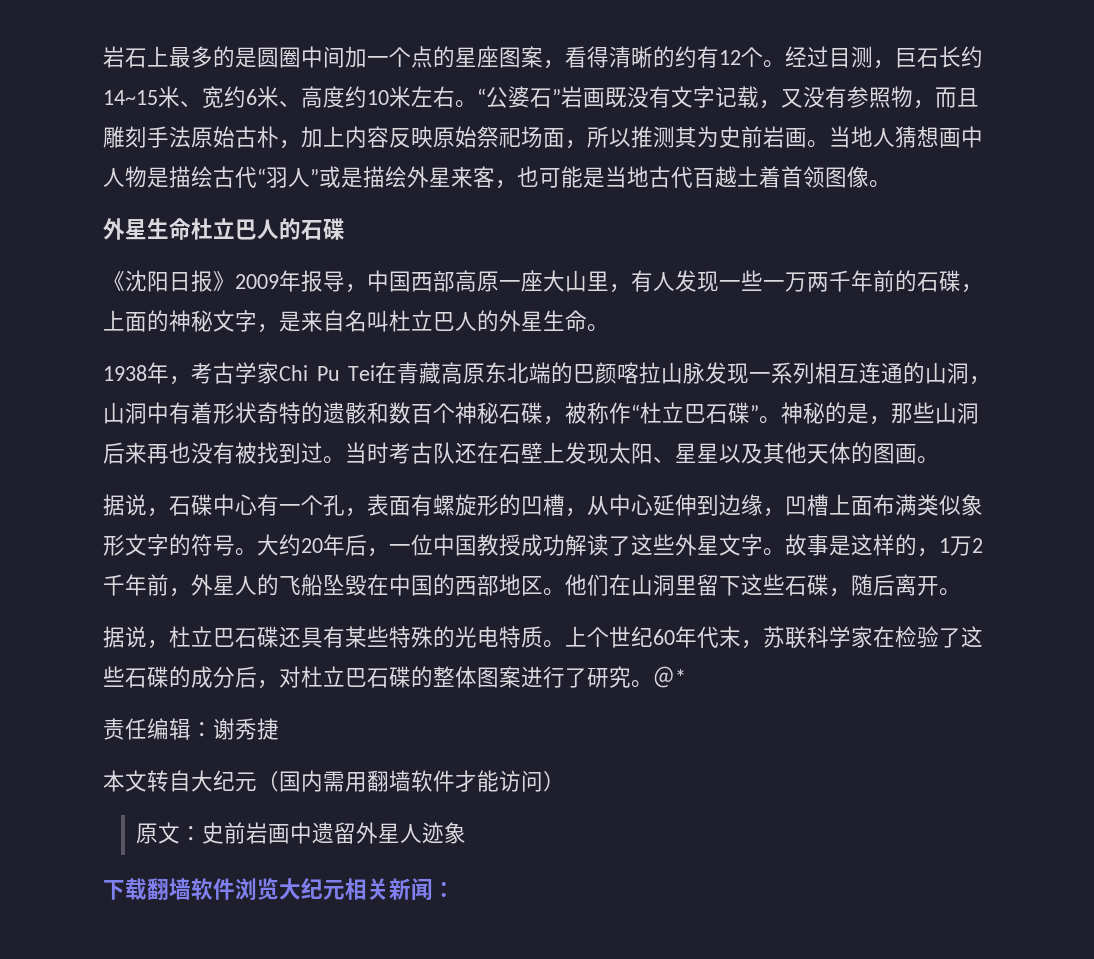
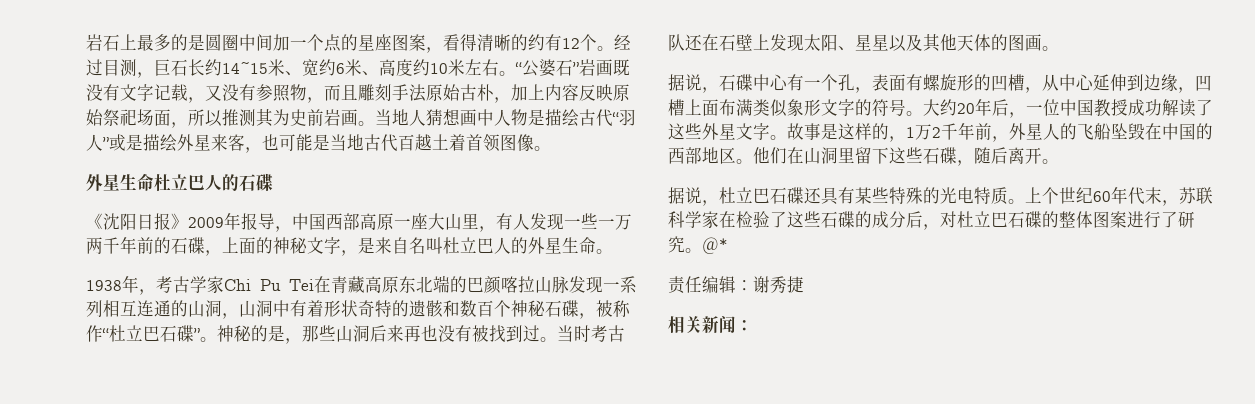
- 本文转自大纪元（国内需用翻墙软件才能访问）
- 原文：史前岩画中遗留外星人迹象
- 下载翻墙软件浏览大纪元相关新闻：
+ 相关新闻：

